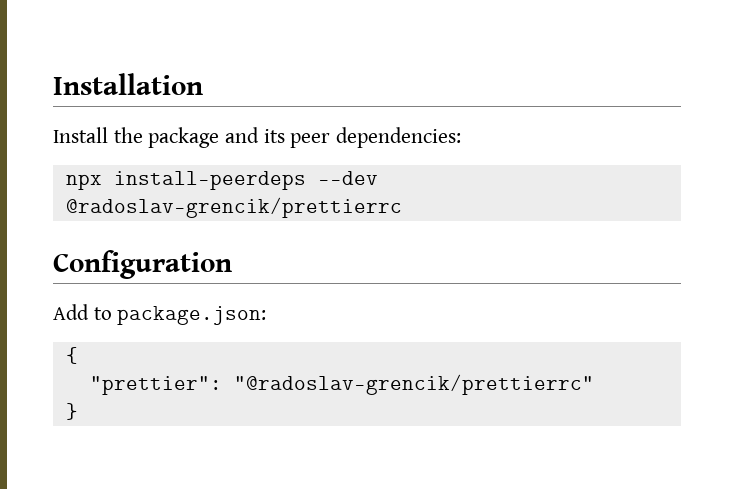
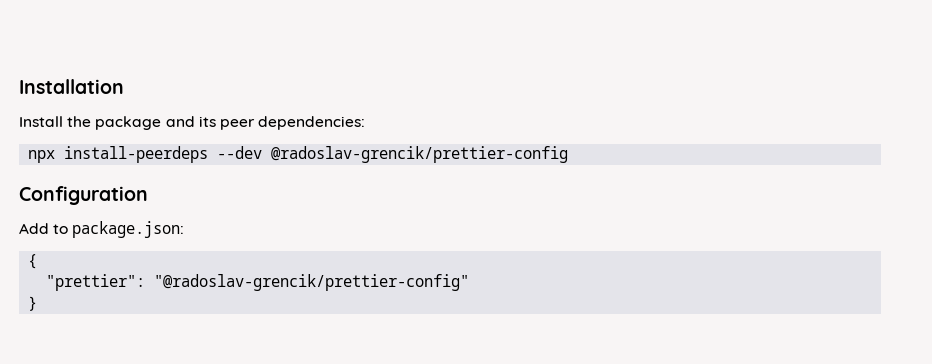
- npx install-peerdeps --dev @radoslav-grencik/prettierrc
+ npx install-peerdeps --dev @radoslav-grencik/prettier-config
- "prettier": "@radoslav-grencik/prettierrc"
+ "prettier": "@radoslav-grencik/prettier-config"

